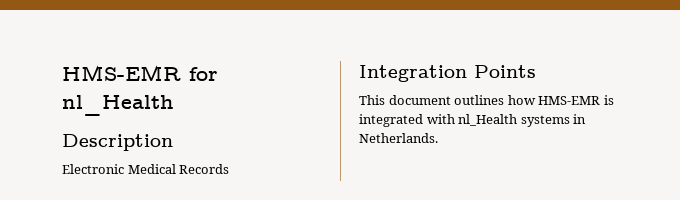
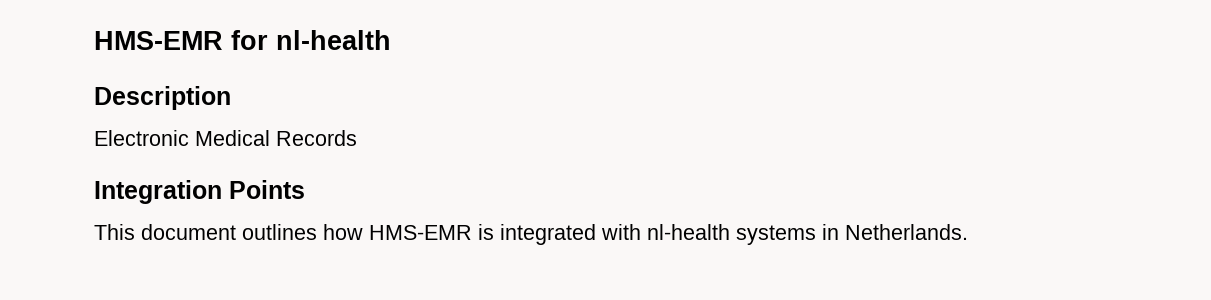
- HMS-EMR for nl_Health
+ HMS-EMR for nl-health
- This document outlines how HMS-EMR is integrated with nl_Health systems in Netherlands.
+ This document outlines how HMS-EMR is integrated with nl-health systems in Netherlands.

